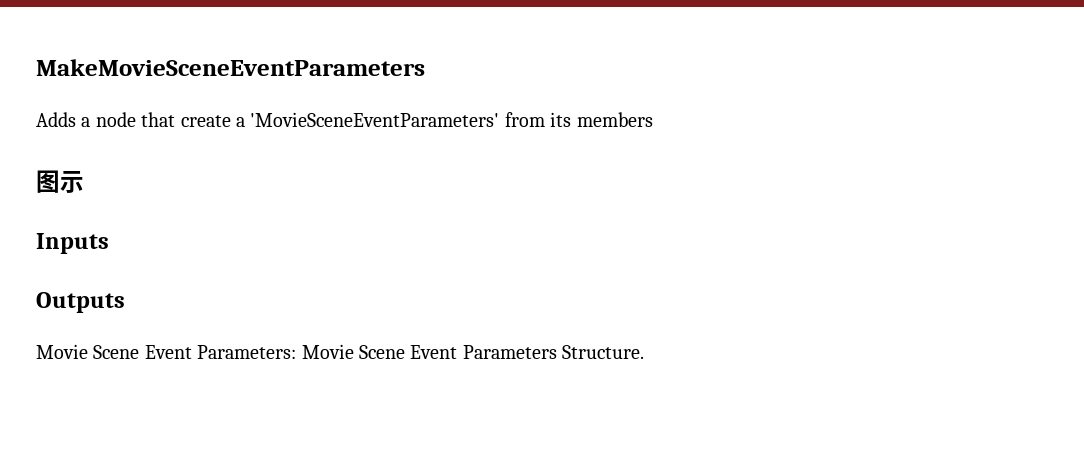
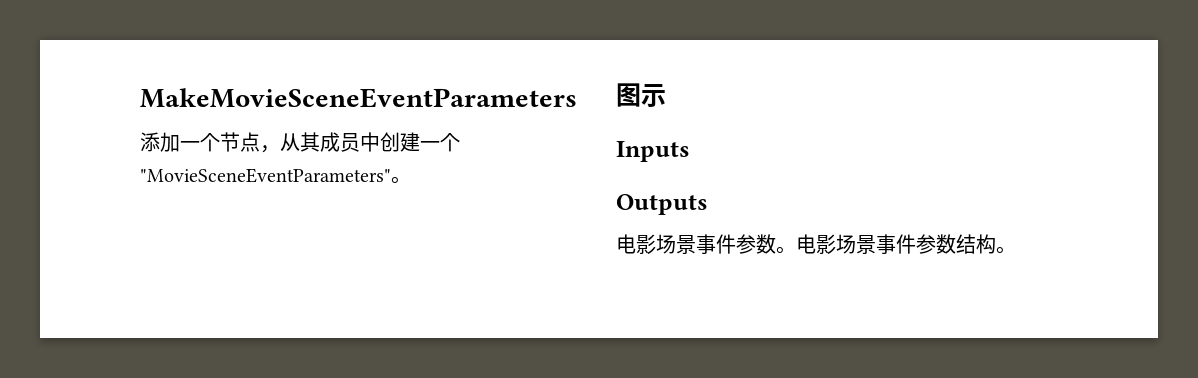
- Adds a node that create a 'MovieSceneEventParameters' from its members
+ 添加一个节点，从其成员中创建一个"MovieSceneEventParameters"。
  图示
  Inputs
  Outputs
- Movie Scene Event Parameters: Movie Scene Event Parameters Structure.
+ 电影场景事件参数。电影场景事件参数结构。

